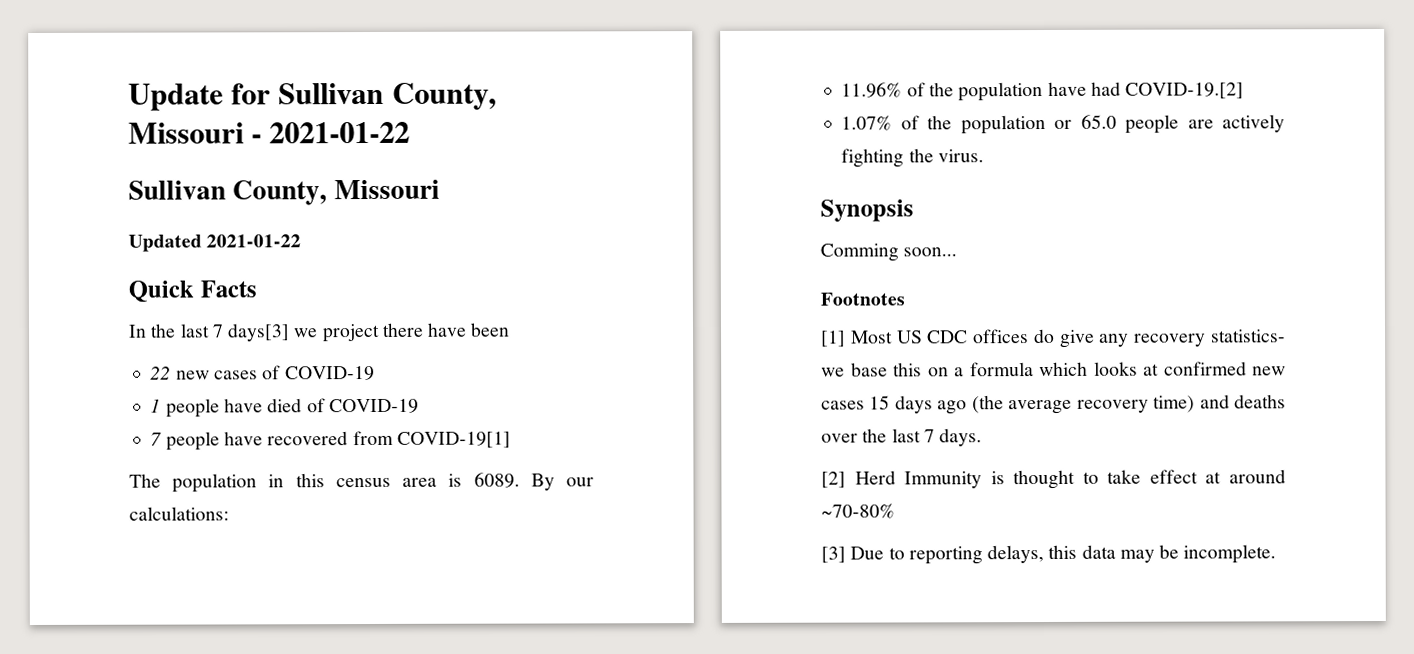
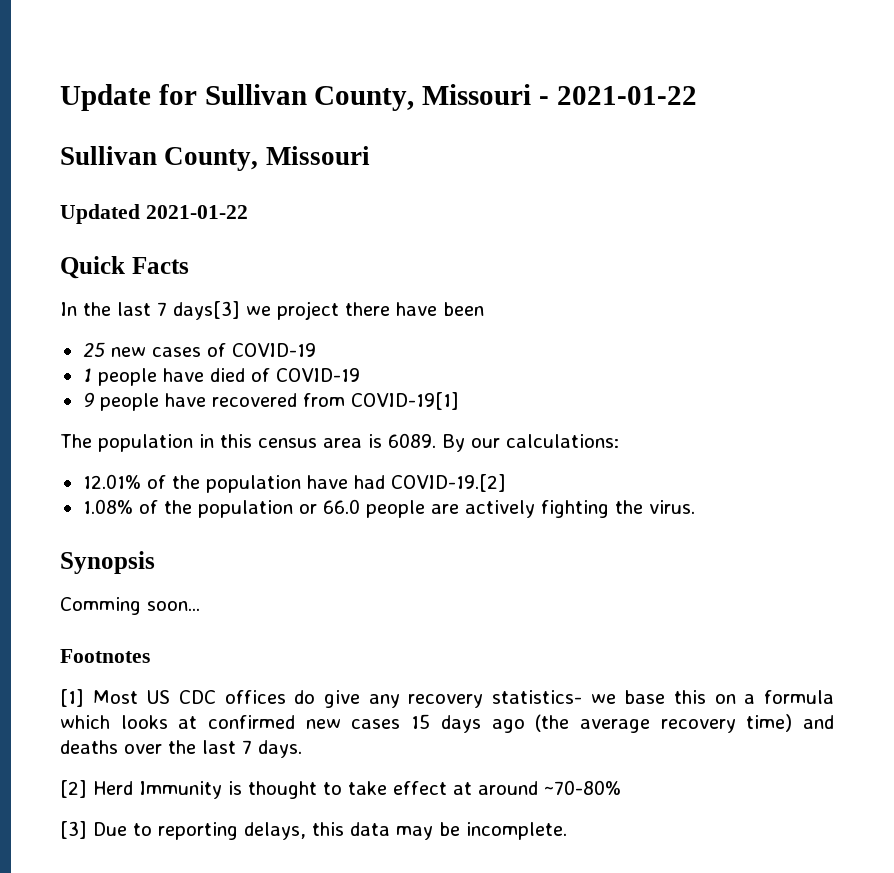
- 22 new cases of COVID-19
+ 25 new cases of COVID-19
- 7 people have recovered from COVID-19[1]
+ 9 people have recovered from COVID-19[1]
- 11.96% of the population have had COVID-19.[2]
+ 12.01% of the population have had COVID-19.[2]
- 1.07% of the population or 65.0 people are actively fighting the virus.
+ 1.08% of the population or 66.0 people are actively fighting the virus.

